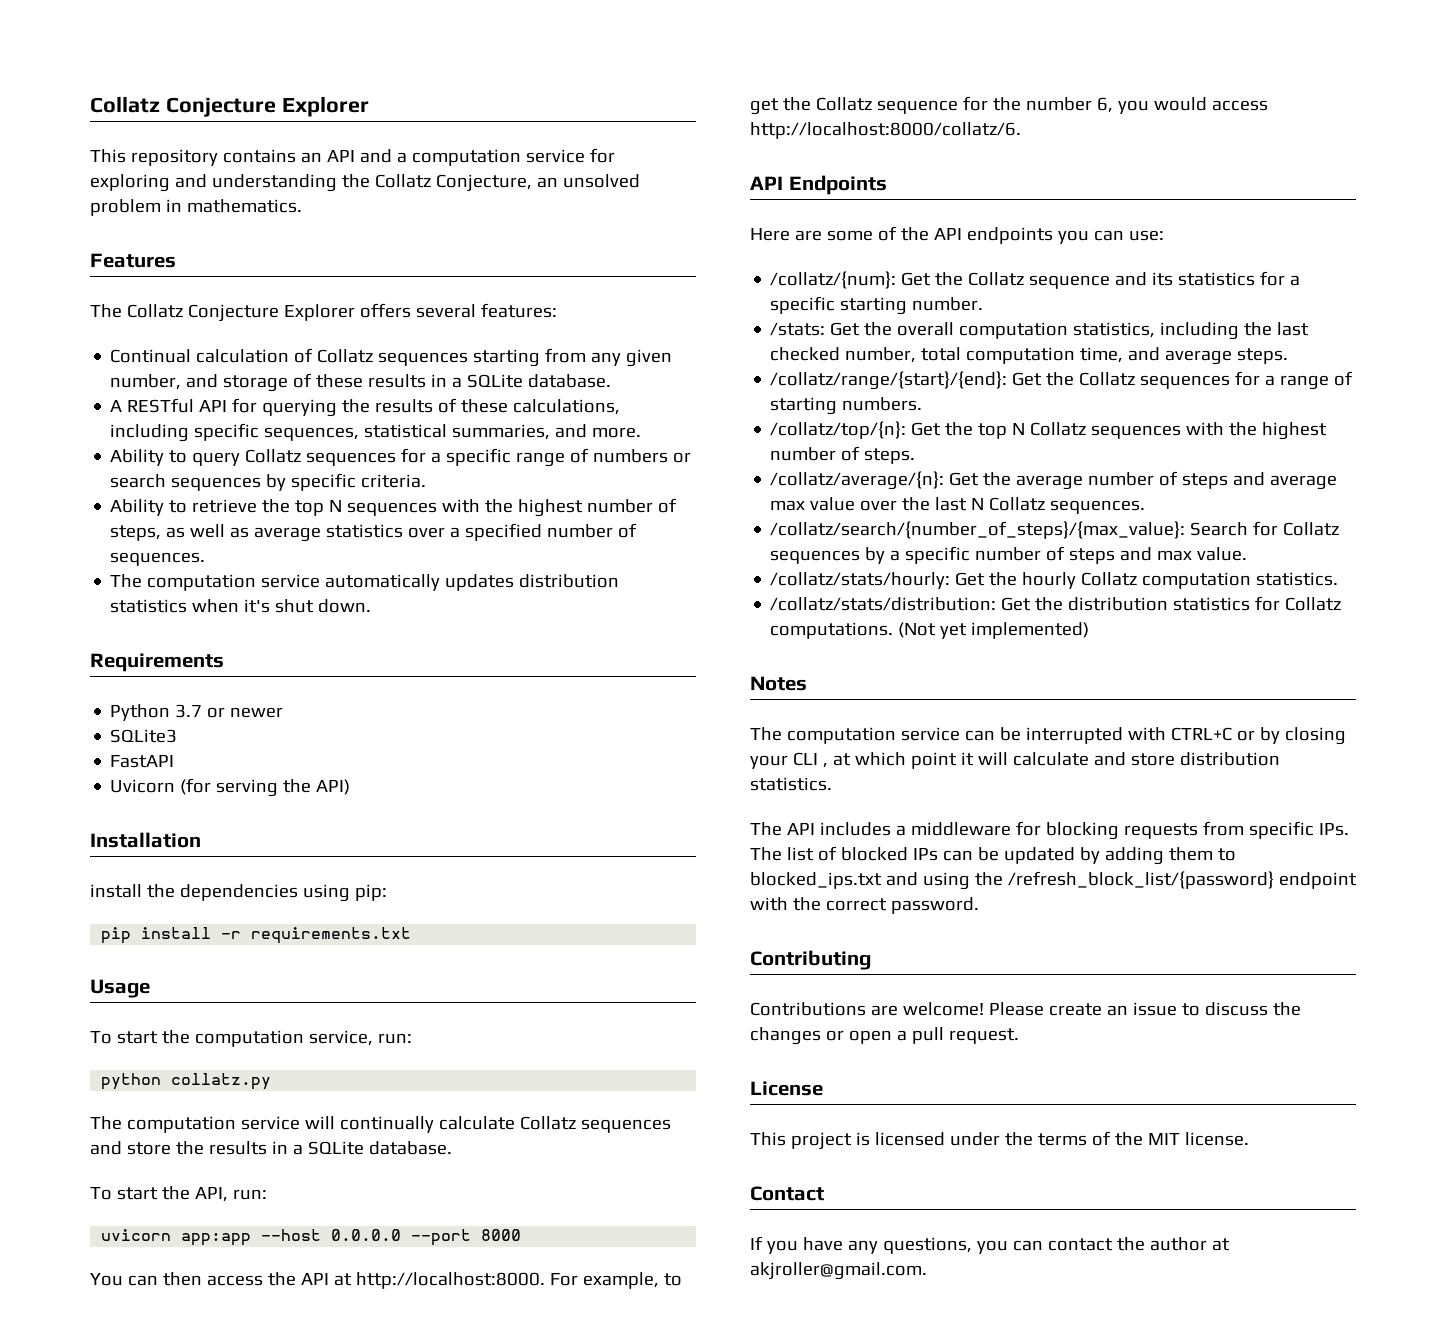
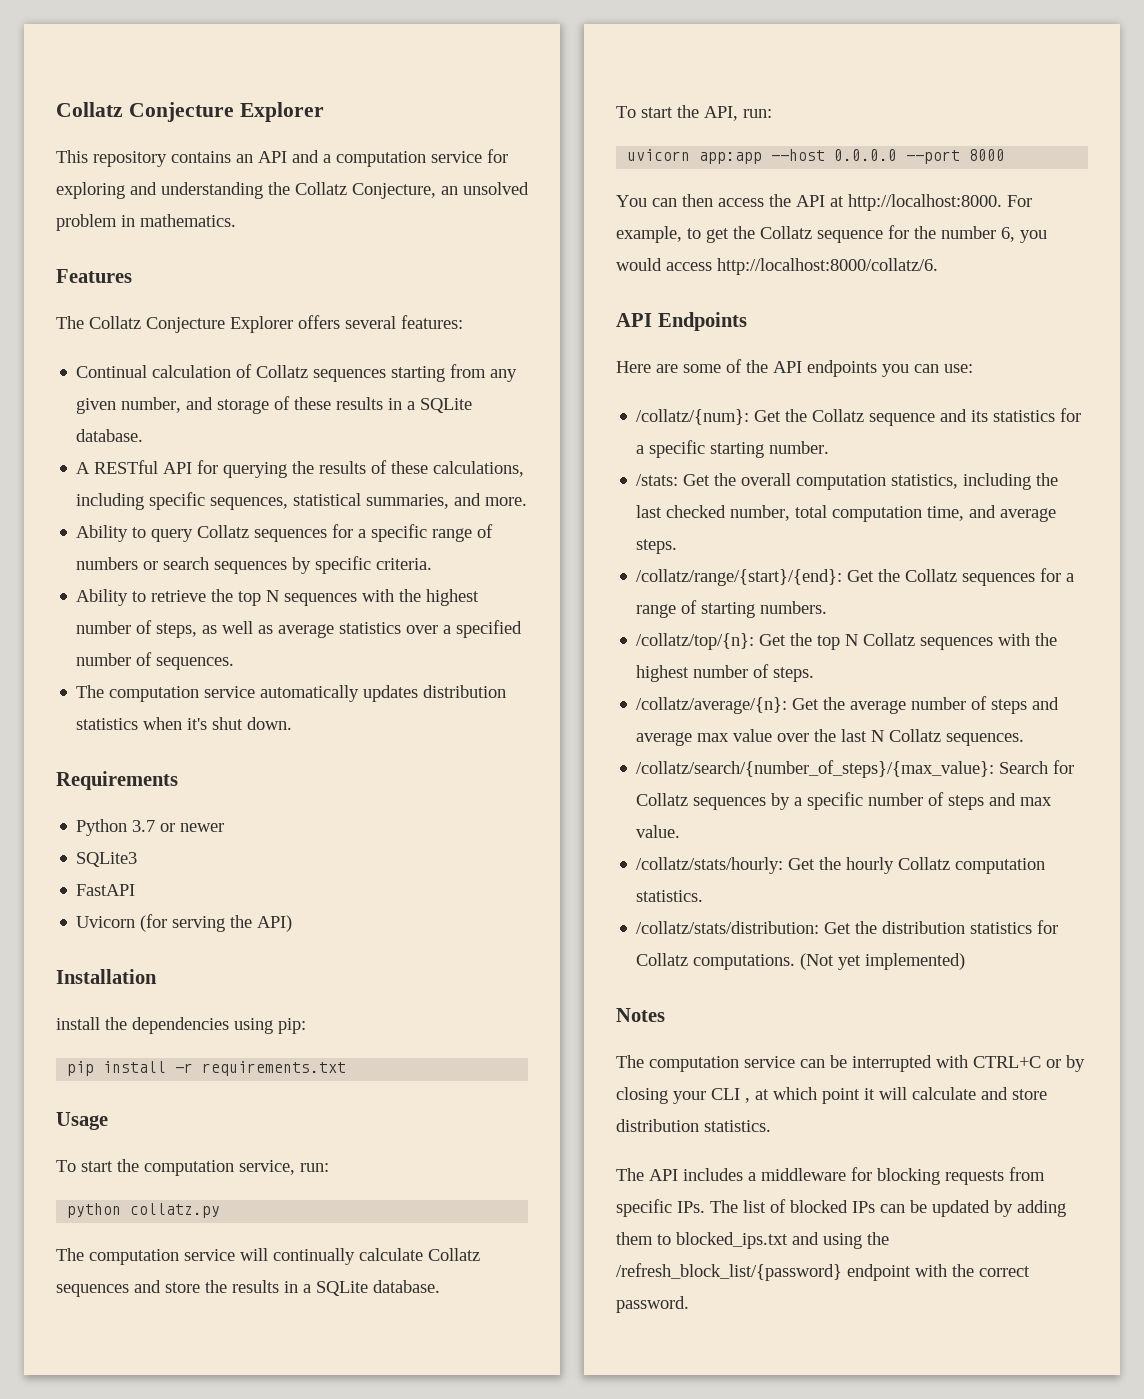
- Contributing
- Contributions are welcome! Please create an issue to discuss the changes or open a pull request.
- License
- This project is licensed under the terms of the MIT license.
- Contact
- If you have any questions, you can contact the author at akjroller@gmail.com.

